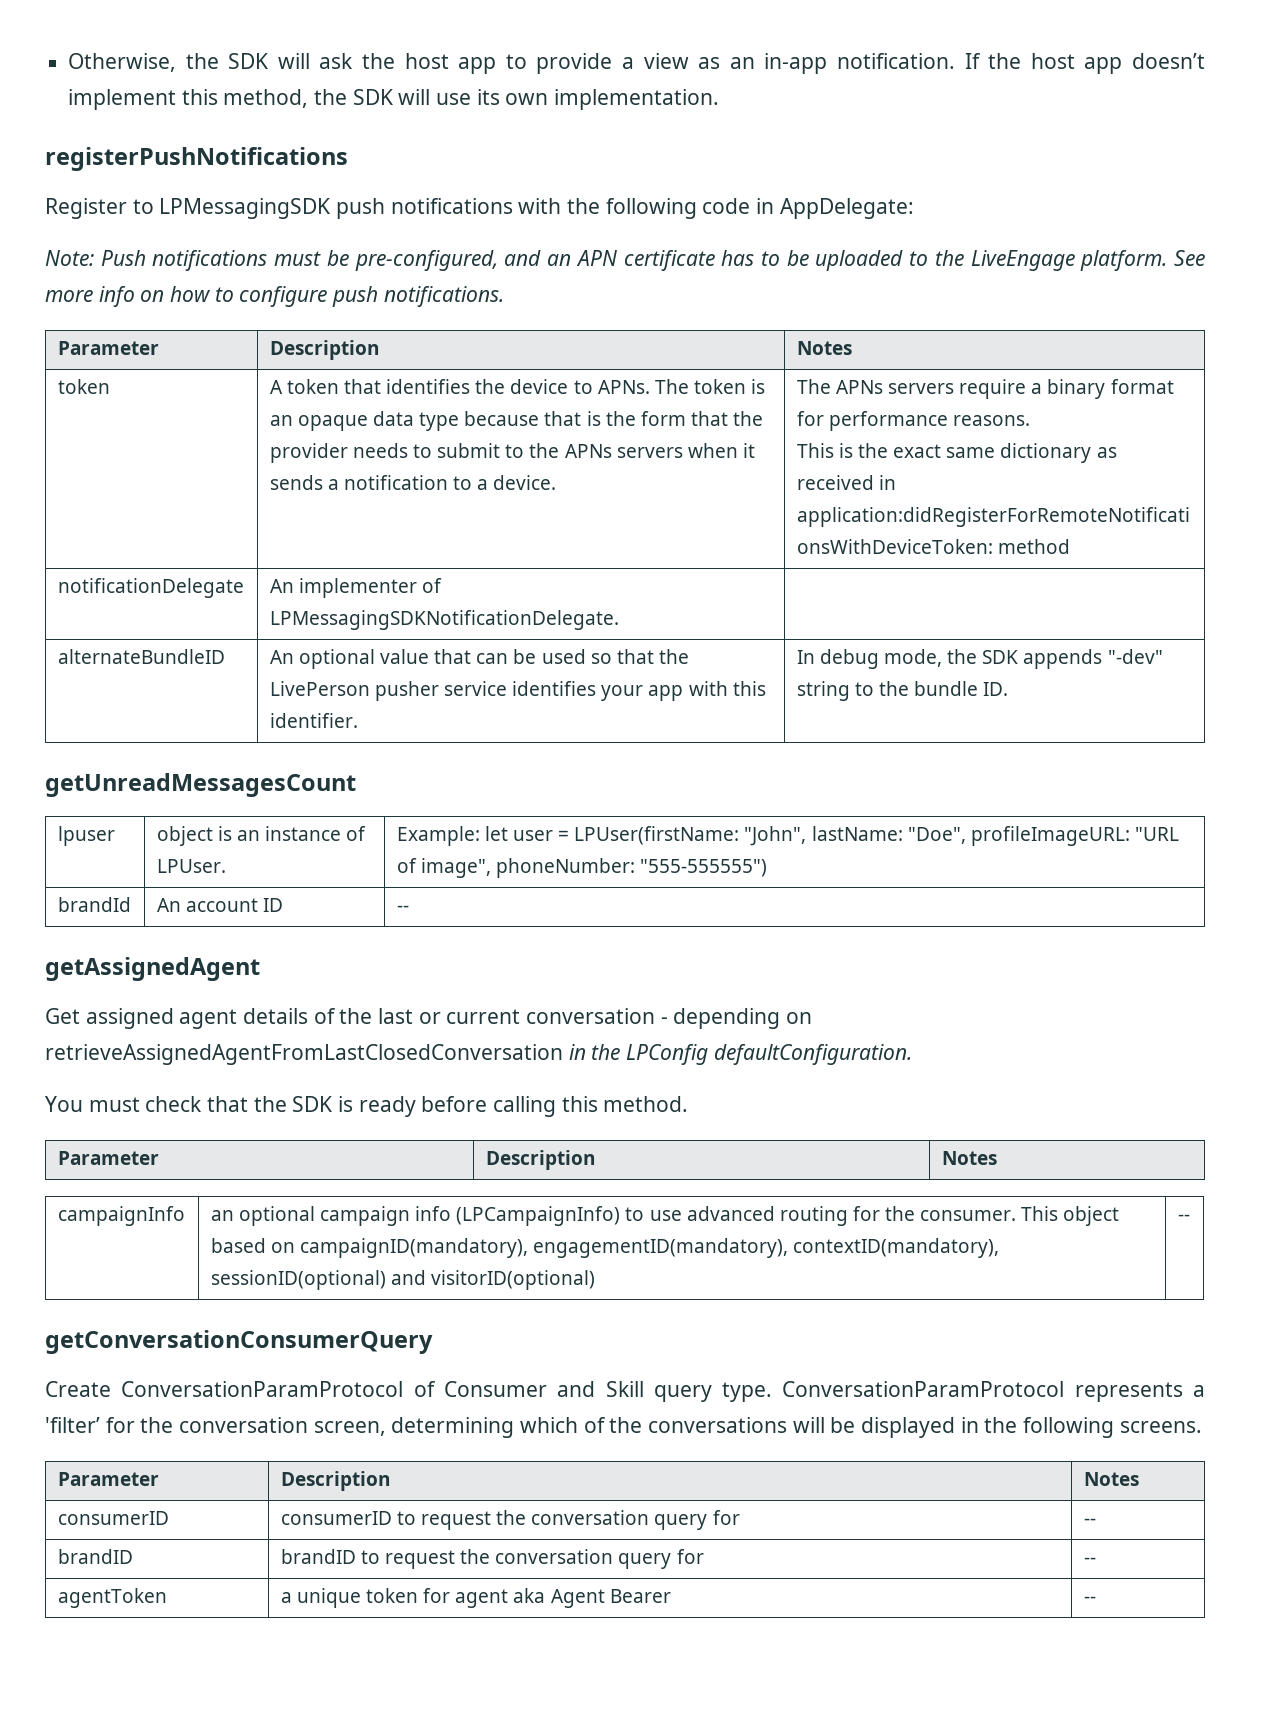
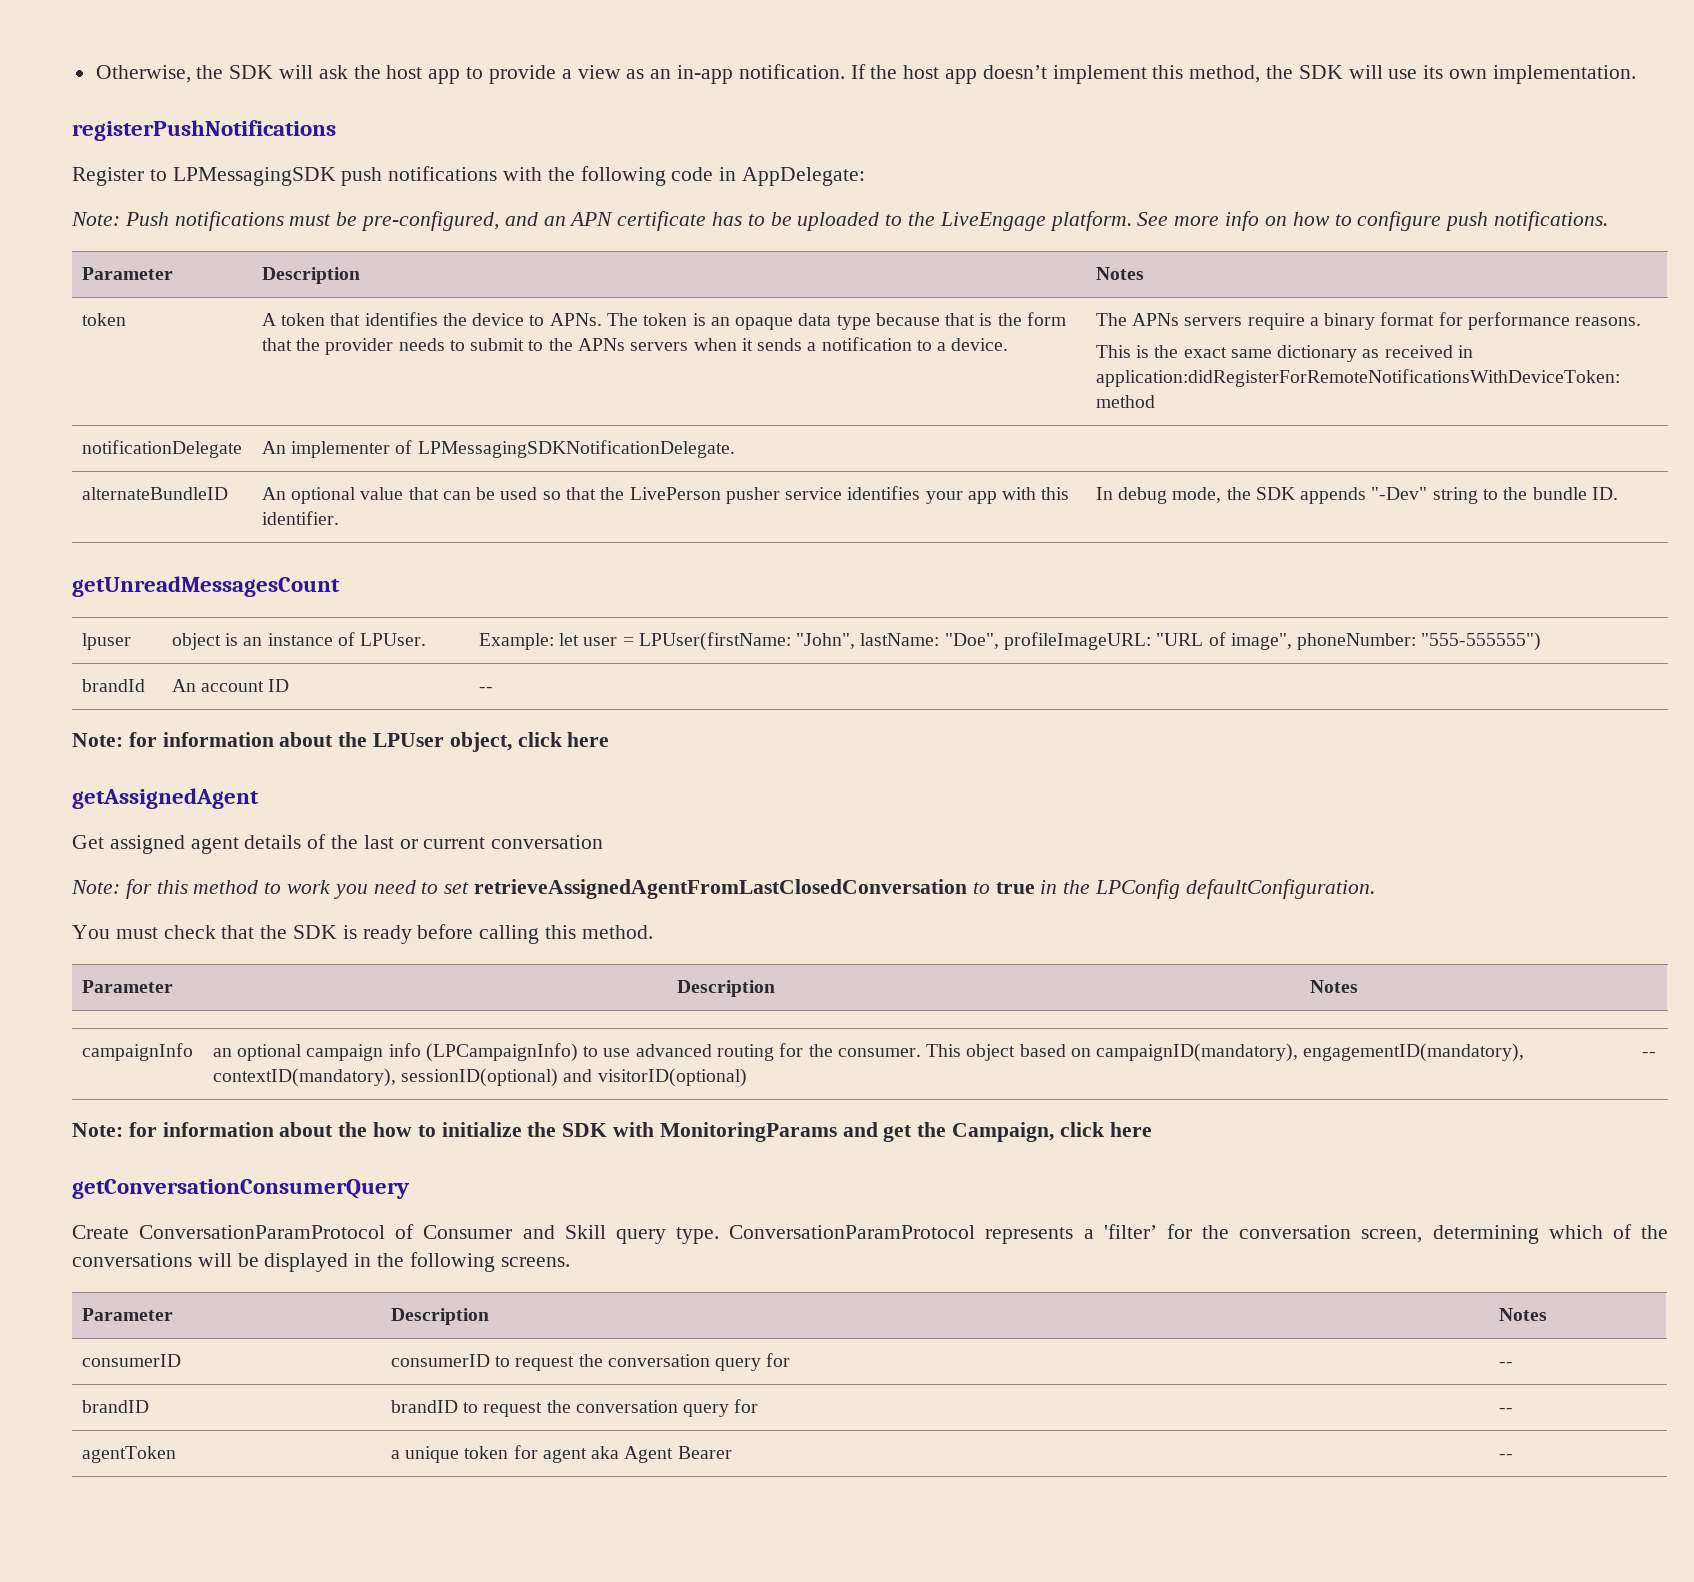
- alternateBundleID | An optional value that can be used so that the LivePerson pusher service identifies your app with this identifier. | In debug mode, the SDK appends "-dev" string to the bundle ID.
+ alternateBundleID | An optional value that can be used so that the LivePerson pusher service identifies your app with this identifier. | In debug mode, the SDK appends "-Dev" string to the bundle ID.
+ Note: for information about the LPUser object, click here
- Get assigned agent details of the last or current conversation - depending on retrieveAssignedAgentFromLastClosedConversation in the LPConfig defaultConfiguration.
+ Get assigned agent details of the last or current conversation
+ Note: for this method to work you need to set retrieveAssignedAgentFromLastClosedConversation to true in the LPConfig defaultConfiguration.
+ Note: for information about the how to initialize the SDK with MonitoringParams and get the Campaign, click here

